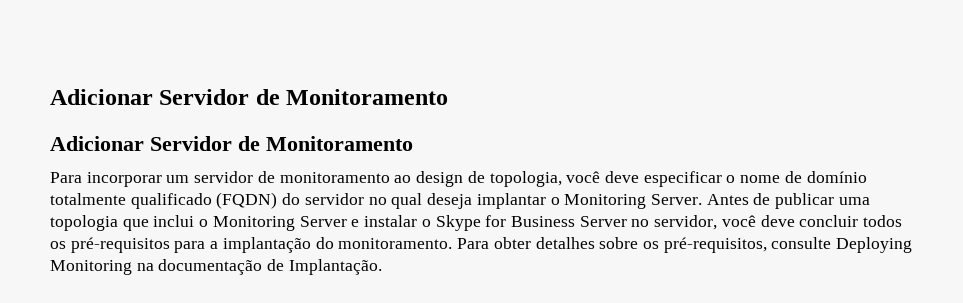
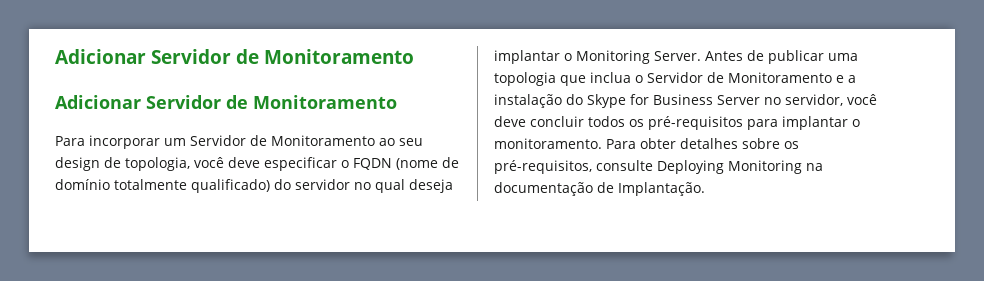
- Para incorporar um servidor de monitoramento ao design de topologia, você deve especificar o nome de domínio totalmente qualificado (FQDN) do servidor no qual deseja implantar o Monitoring Server.
+ Para incorporar um Servidor de Monitoramento ao seu design de topologia, você deve especificar o FQDN (nome de domínio totalmente qualificado) do servidor no qual deseja implantar o Monitoring Server.
- Antes de publicar uma topologia que inclui o Monitoring Server e instalar o Skype for Business Server no servidor, você deve concluir todos os pré-requisitos para a implantação do monitoramento.
+ Antes de publicar uma topologia que inclua o Servidor de Monitoramento e a instalação do Skype for Business Server no servidor, você deve concluir todos os pré-requisitos para implantar o monitoramento.

